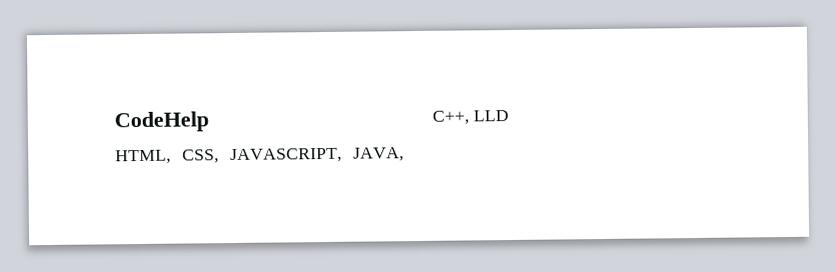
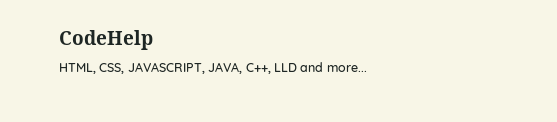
- HTML, CSS, JAVASCRIPT, JAVA, C++, LLD
+ HTML, CSS, JAVASCRIPT, JAVA, C++, LLD and more...

